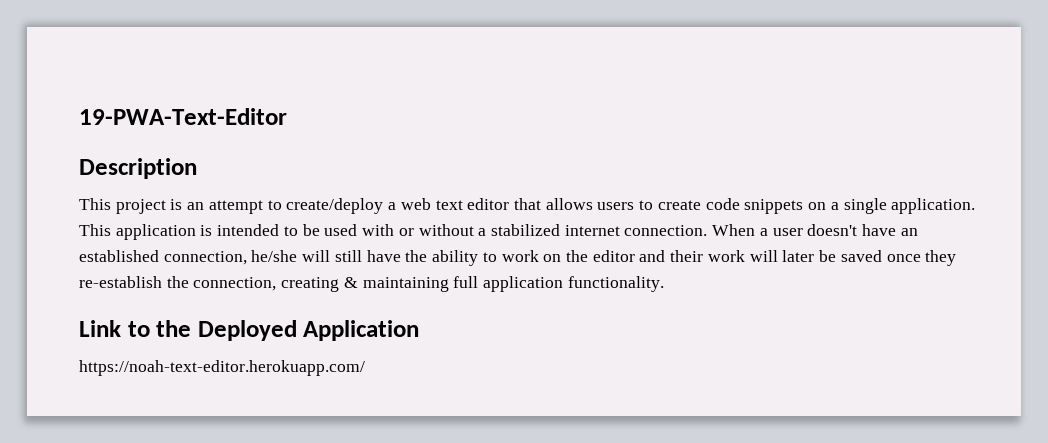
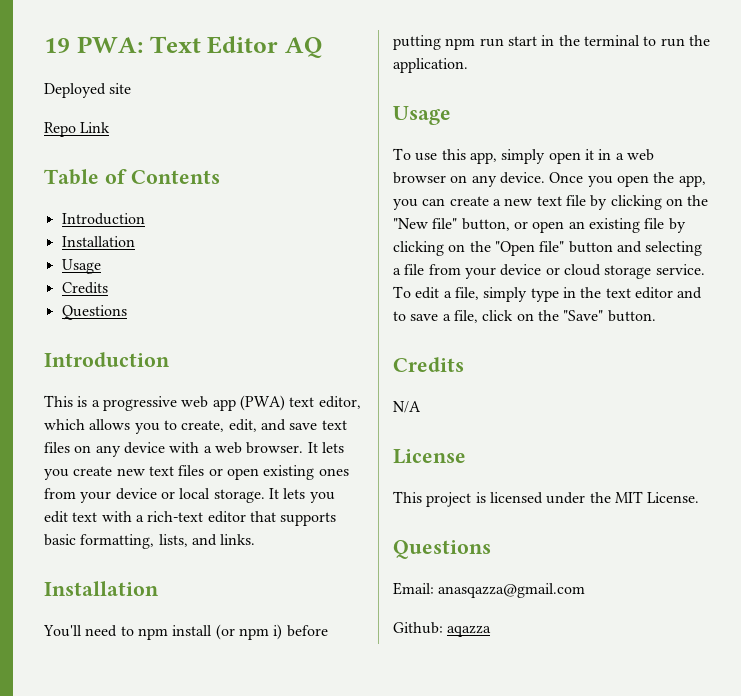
- 19-PWA-Text-Editor
- Description
- This project is an attempt to create/deploy a web text editor that allows users to create code snippets on a single application. This application is intended to be used with or without a stabilized internet connection. When a user doesn't have an established connection, he/she will still have the ability to work on the editor and their work will later be saved once they re-establish the connection, creating & maintaining full application functionality.
- Link to the Deployed Application
- https://noah-text-editor.herokuapp.com/
+ 19 PWA: Text Editor AQ
+ Deployed site
+ Repo Link
+ Table of Contents
+ Introduction
+ Installation
+ Usage
+ Credits
+ Questions
+ Introduction
+ This is a progressive web app (PWA) text editor, which allows you to create, edit, and save text files on any device with a web browser. It lets you create new text files or open existing ones from your device or local storage. It lets you edit text with a rich-text editor that supports basic formatting, lists, and links.
+ Installation
+ You'll need to npm install (or npm i) before putting npm run start in the terminal to run the application.
+ Usage
+ To use this app, simply open it in a web browser on any device. Once you open the app, you can create a new text file by clicking on the "New file" button, or open an existing file by clicking on the "Open file" button and selecting a file from your device or cloud storage service. To edit a file, simply type in the text editor and to save a file, click on the "Save" button.
+ Credits
+ N/A
+ License
+ This project is licensed under the MIT License.
+ Questions
+ Email: anasqazza@gmail.com
+ Github: aqazza

